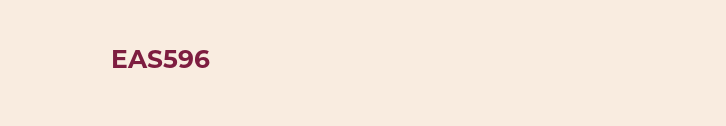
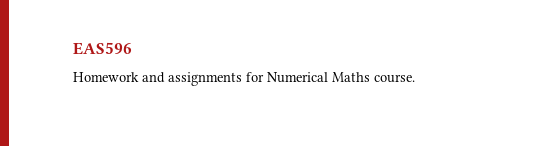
+ Homework and assignments for Numerical Maths course.

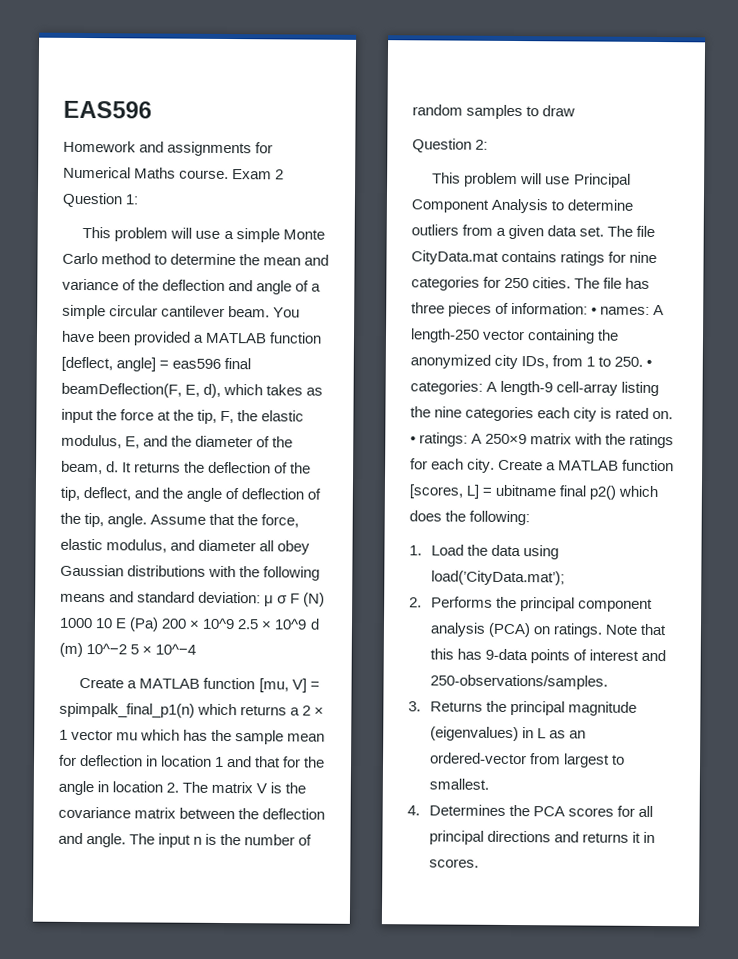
+ Exam 2 Question 1:
+ This problem will use a simple Monte Carlo method to determine the mean and variance of the deflection and angle of a simple circular cantilever beam. You have been provided a MATLAB function [deflect, angle] = eas596 final beamDeflection(F, E, d), which takes as input the force at the tip, F, the elastic modulus, E, and the diameter of the beam, d. It returns the deflection of the tip, deflect, and the angle of deflection of the tip, angle. Assume that the force, elastic modulus, and diameter all obey Gaussian distributions with the following means and standard deviation: μ σ F (N) 1000 10 E (Pa) 200 × 10^9 2.5 × 10^9 d (m) 10^−2 5 × 10^−4
+ Create a MATLAB function [mu, V] = spimpalk_final_p1(n) which returns a 2 × 1 vector mu which has the sample mean for deflection in location 1 and that for the angle in location 2. The matrix V is the covariance matrix between the deflection and angle. The input n is the number of random samples to draw
+ Question 2:
+ This problem will use Principal Component Analysis to determine outliers from a given data set. The file CityData.mat contains ratings for nine categories for 250 cities. The file has three pieces of information: • names: A length-250 vector containing the anonymized city IDs, from 1 to 250. • categories: A length-9 cell-array listing the nine categories each city is rated on. • ratings: A 250×9 matrix with the ratings for each city. Create a MATLAB function [scores, L] = ubitname final p2() which does the following:
+ 1. Load the data using load(’CityData.mat’);
+ 2. Performs the principal component analysis (PCA) on ratings. Note that this has 9-data points of interest and 250-observations/samples.
+ 3. Returns the principal magnitude (eigenvalues) in L as an ordered-vector from largest to smallest.
+ 4. Determines the PCA scores for all principal directions and returns it in scores.

